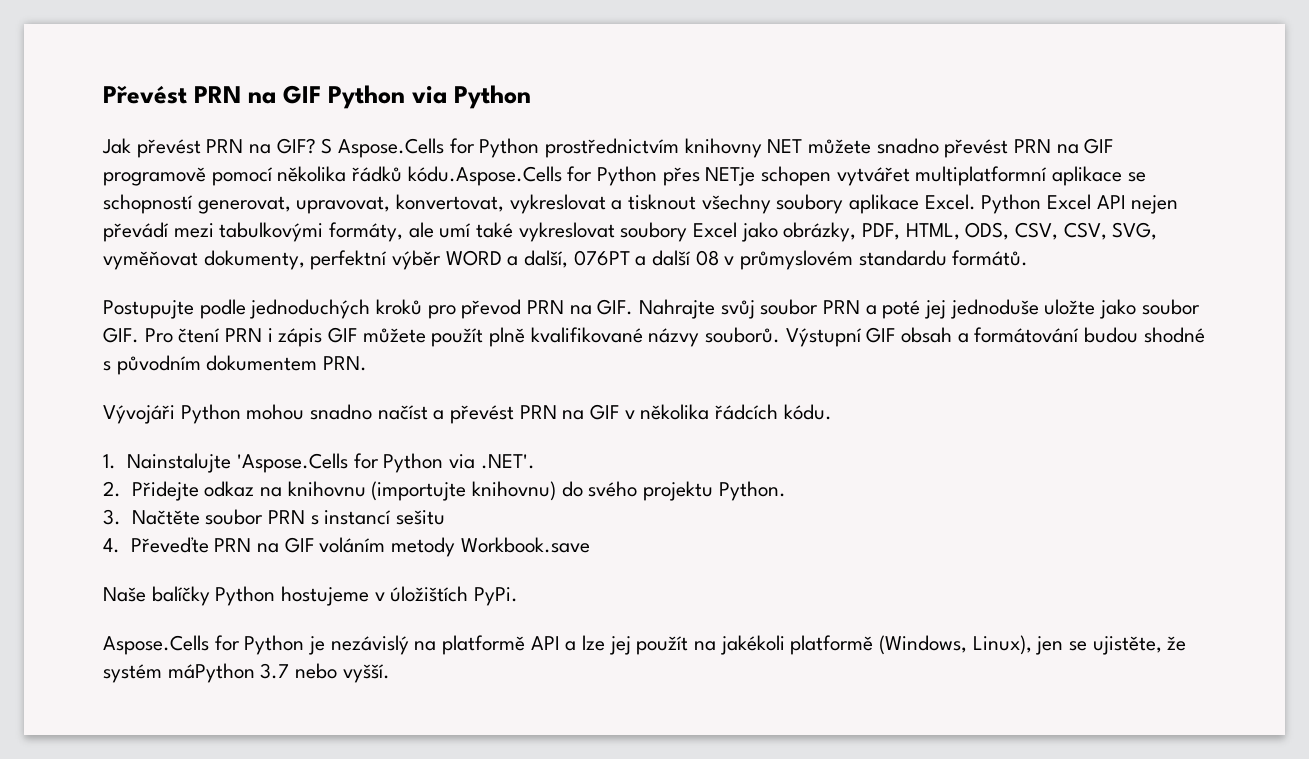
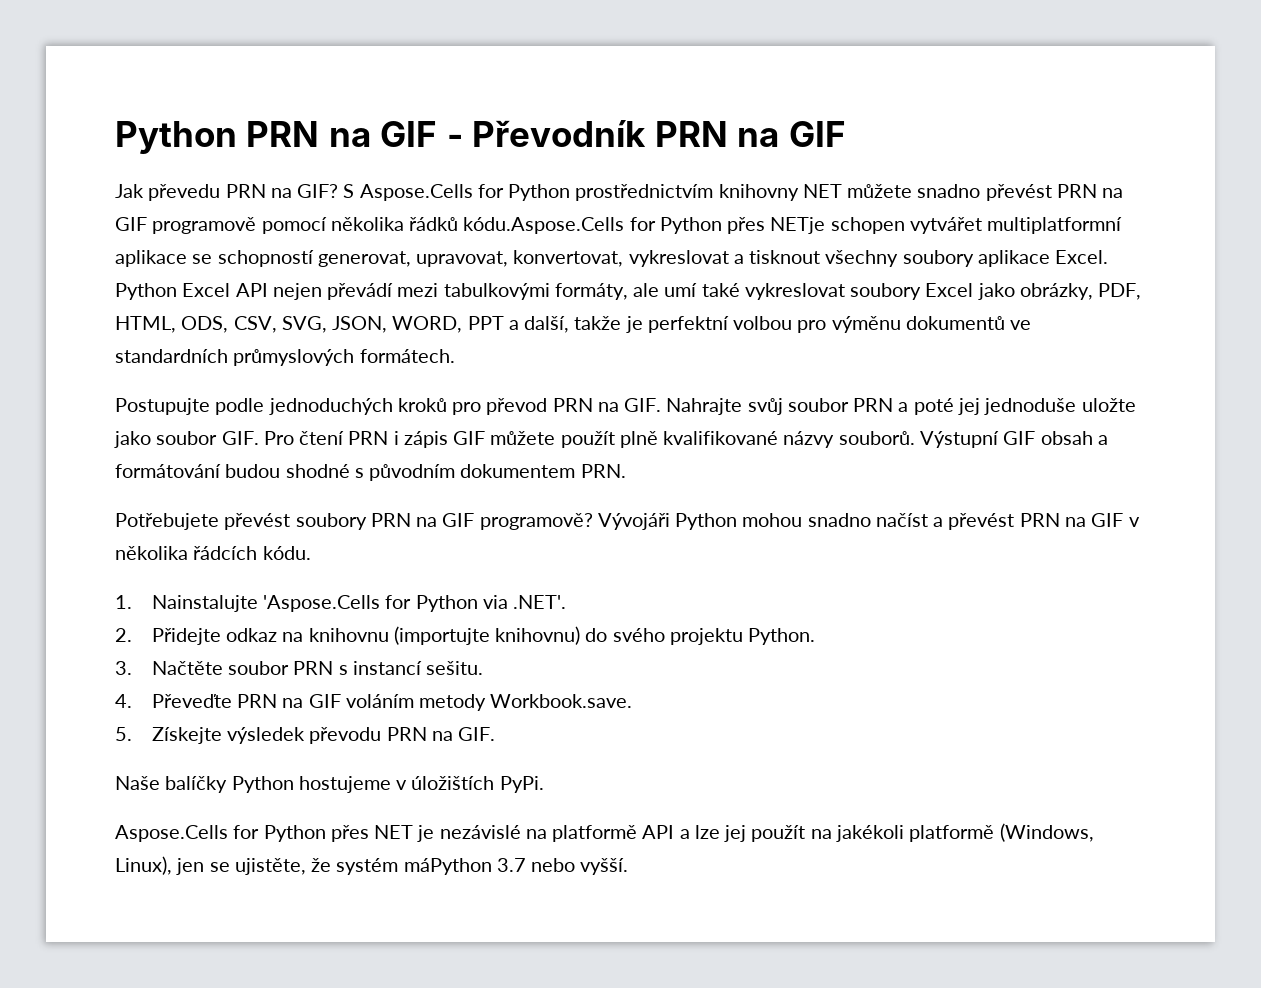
- Převést PRN na GIF Python via Python
+ Python PRN na GIF - Převodník PRN na GIF
- Jak převést PRN na GIF?
+ Jak převedu PRN na GIF?
- Python Excel API nejen převádí mezi tabulkovými formáty, ale umí také vykreslovat soubory Excel jako obrázky, PDF, HTML, ODS, CSV, CSV, SVG, vyměňovat dokumenty, perfektní výběr WORD a další, 076PT a další 08 v průmyslovém standardu formátů.
+ Python Excel API nejen převádí mezi tabulkovými formáty, ale umí také vykreslovat soubory Excel jako obrázky, PDF, HTML, ODS, CSV, SVG, JSON, WORD, PPT a další, takže je perfektní volbou pro výměnu dokumentů ve standardních průmyslových formátech.
+ Potřebujete převést soubory PRN na GIF programově?
- 3. Načtěte soubor PRN s instancí sešitu
+ 3. Načtěte soubor PRN s instancí sešitu.
- 4. Převeďte PRN na GIF voláním metody Workbook.save
+ 4. Převeďte PRN na GIF voláním metody Workbook.save.
+ 5. Získejte výsledek převodu PRN na GIF.
- Aspose.Cells for Python je nezávislý na platformě API a lze jej použít na jakékoli platformě (Windows, Linux), jen se ujistěte, že systém máPython 3.7 nebo vyšší.
+ Aspose.Cells for Python přes NET je nezávislé na platformě API a lze jej použít na jakékoli platformě (Windows, Linux), jen se ujistěte, že systém máPython 3.7 nebo vyšší.

